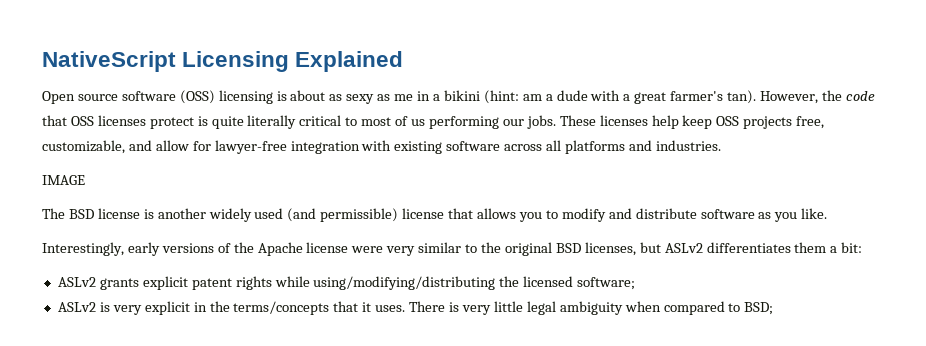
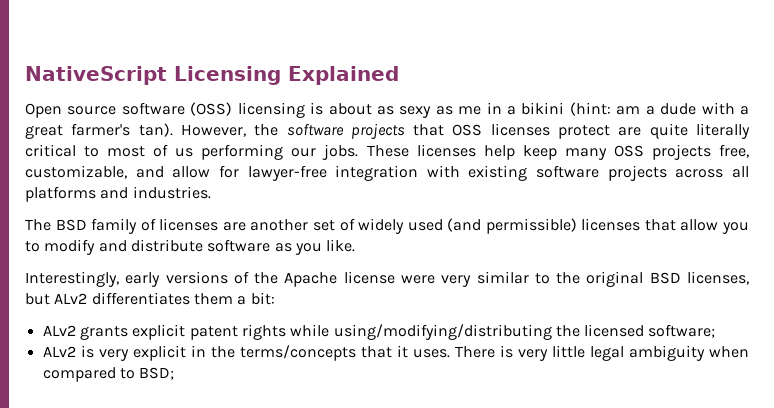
- However, the code that OSS licenses protect is quite literally critical to most of us performing our jobs.
+ However, the software projects that OSS licenses protect are quite literally critical to most of us performing our jobs.
- These licenses help keep OSS projects free, customizable, and allow for lawyer-free integration with existing software across all platforms and industries.
+ These licenses help keep many OSS projects free, customizable, and allow for lawyer-free integration with existing software projects across all platforms and industries.
- IMAGE
- The BSD license is another widely used (and permissible) license that allows you to modify and distribute software as you like.
+ The BSD family of licenses are another set of widely used (and permissible) licenses that allow you to modify and distribute software as you like.
- Interestingly, early versions of the Apache license were very similar to the original BSD licenses, but ASLv2 differentiates them a bit:
+ Interestingly, early versions of the Apache license were very similar to the original BSD licenses, but ALv2 differentiates them a bit:
- ASLv2 grants explicit patent rights while using/modifying/distributing the licensed software;
+ ALv2 grants explicit patent rights while using/modifying/distributing the licensed software;
- ASLv2 is very explicit in the terms/concepts that it uses.
+ ALv2 is very explicit in the terms/concepts that it uses.

